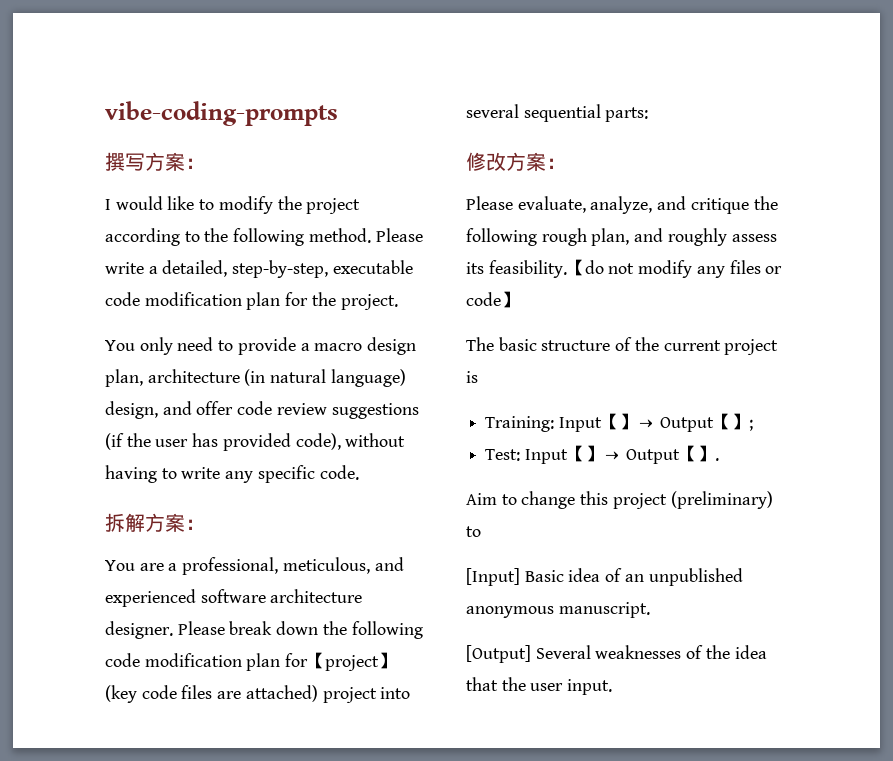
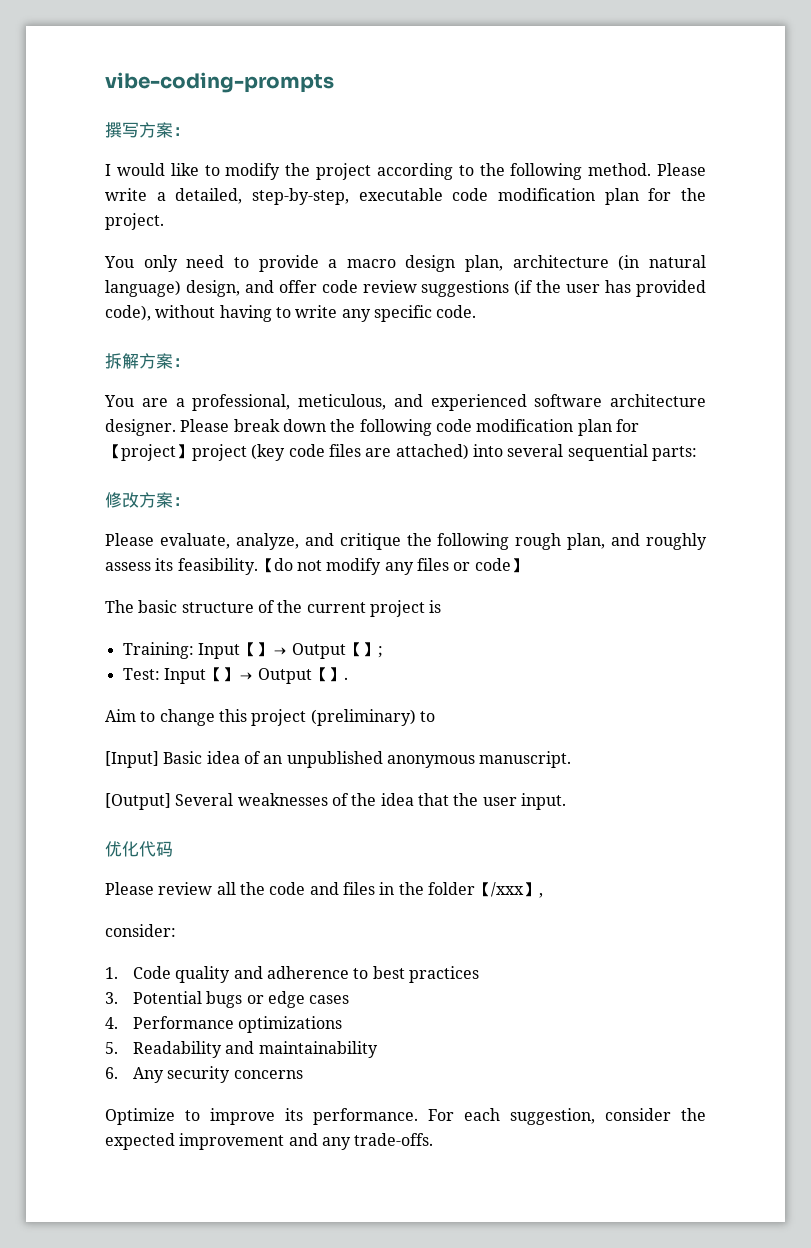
- Please break down the following code modification plan for【project】(key code files are attached) project into several sequential parts:
+ Please break down the following code modification plan for【project】project (key code files are attached) into several sequential parts:
+ 优化代码
+ Please review all the code and files in the folder【/xxx】,
+ consider:
+ 1. Code quality and adherence to best practices
+ 3. Potential bugs or edge cases
+ 4. Performance optimizations
+ 5. Readability and maintainability
+ 6. Any security concerns
+ Optimize to improve its performance. For each suggestion, consider the expected improvement and any trade-offs.

